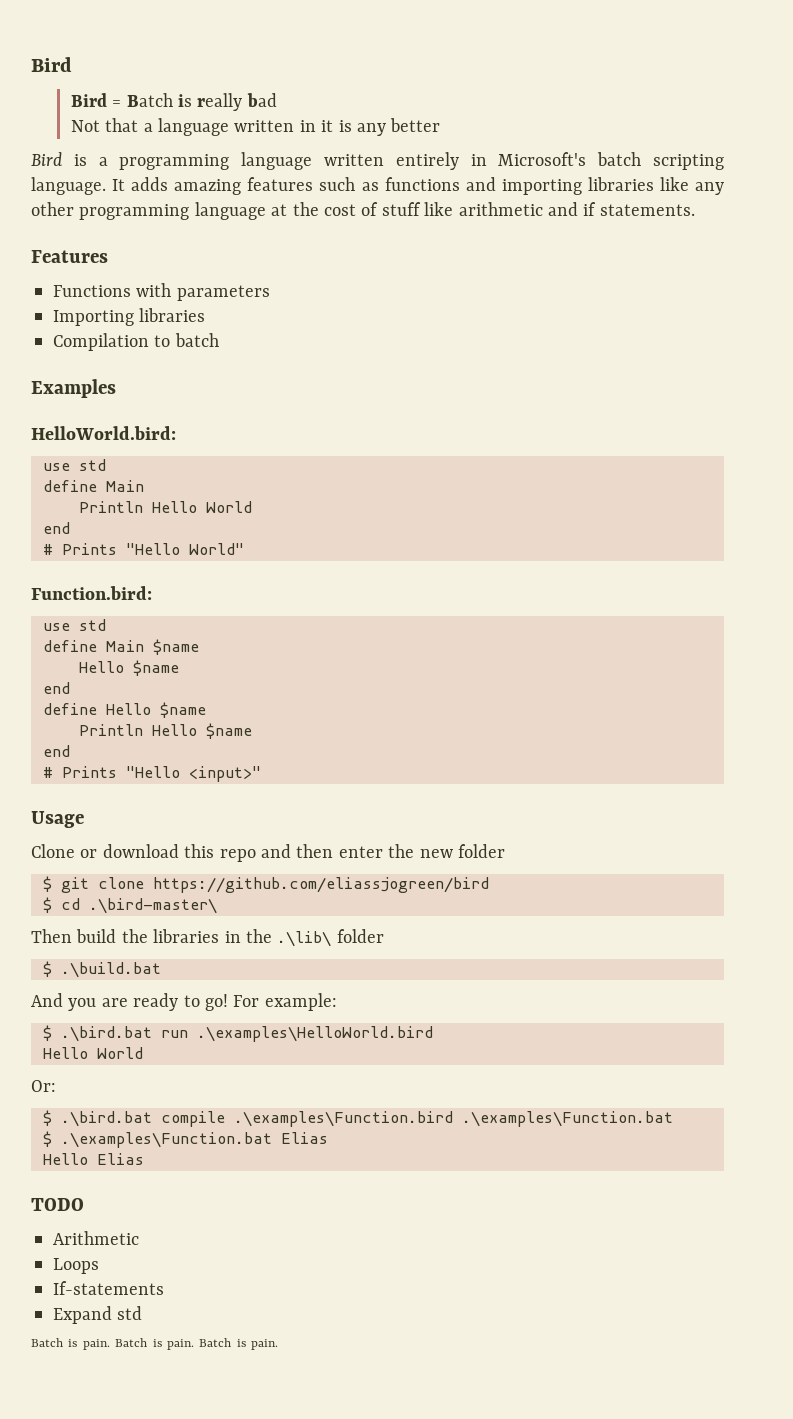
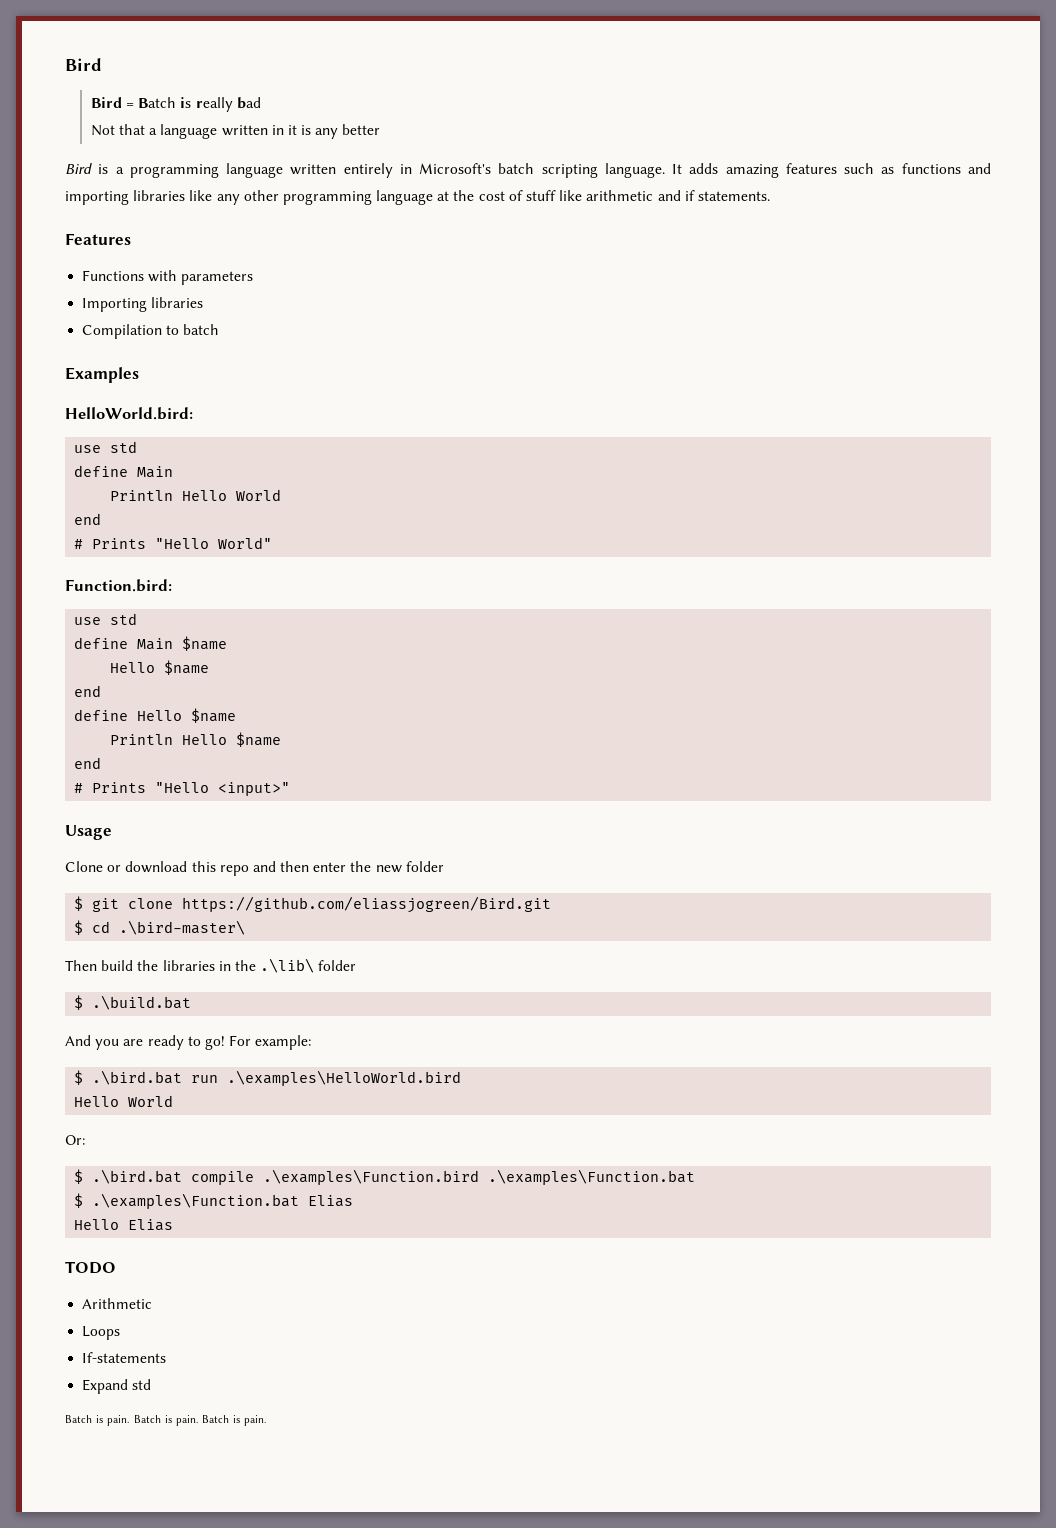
- $ git clone https://github.com/eliassjogreen/bird
+ $ git clone https://github.com/eliassjogreen/Bird.git

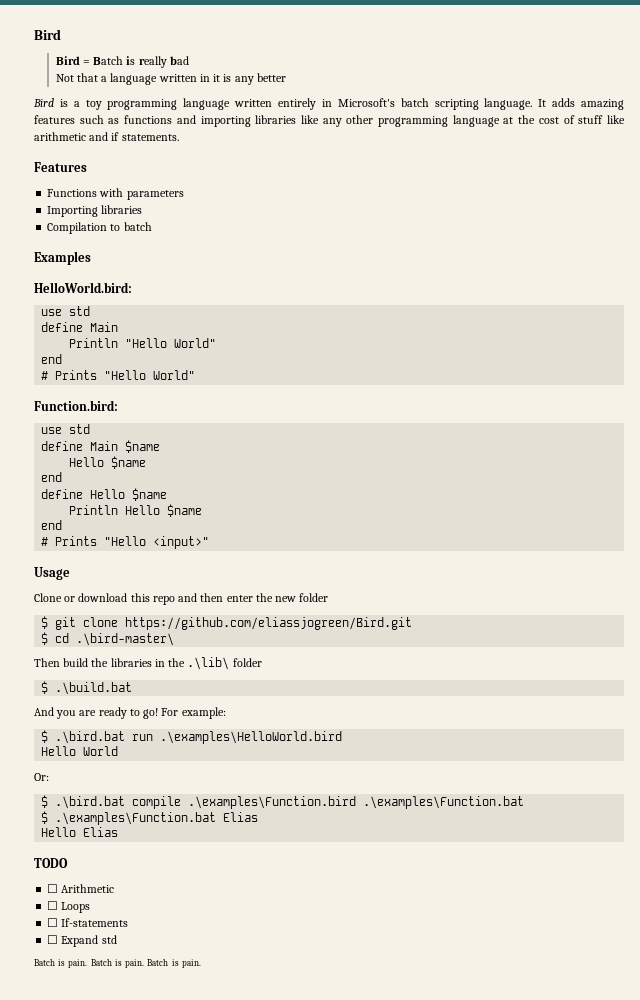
- Bird is a programming language written entirely in Microsoft's batch scripting language.
+ Bird is a toy programming language written entirely in Microsoft's batch scripting language.
- Println Hello World
+ Println "Hello World"
- Arithmetic
+ ☐ Arithmetic
- Loops
+ ☐ Loops
- If-statements
+ ☐ If-statements
- Expand std
+ ☐ Expand std

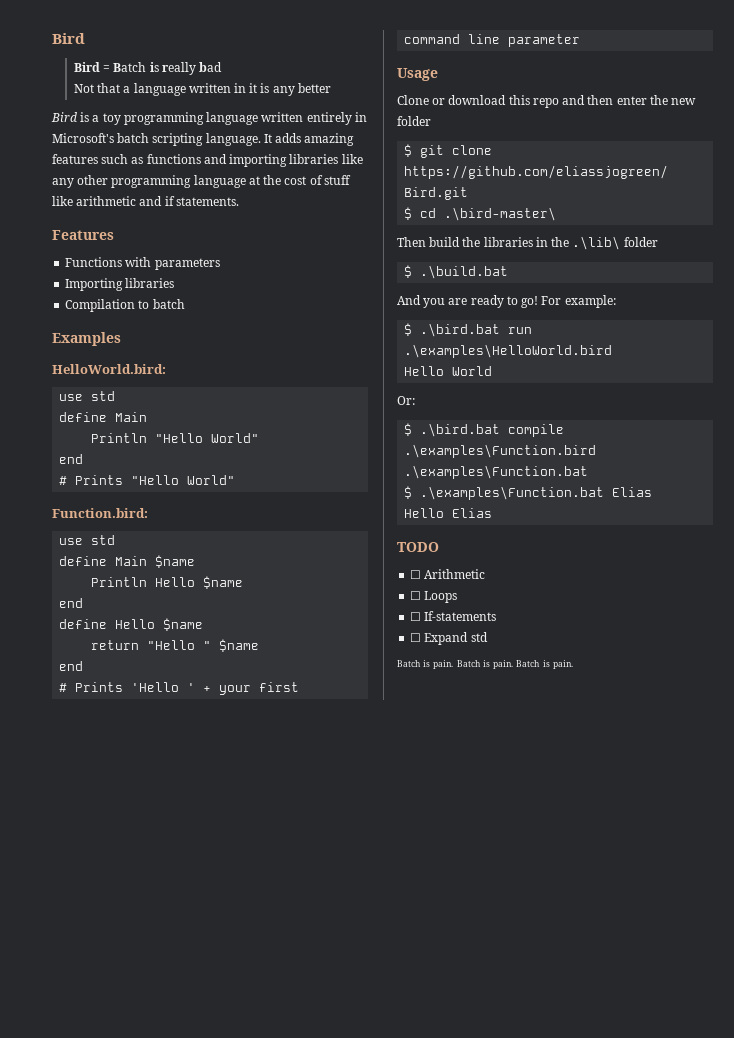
  define Main $name
- Hello $name
+ Println Hello $name
- Println Hello $name
+ return "Hello " $name
- # Prints "Hello <input>"
+ # Prints 'Hello ' + your first command line parameter

